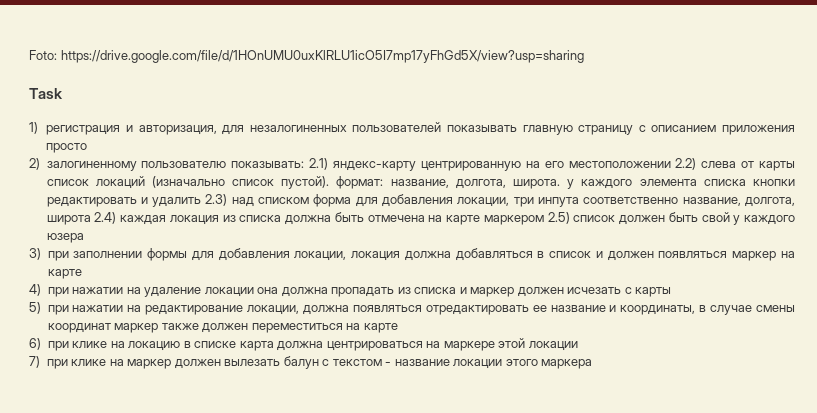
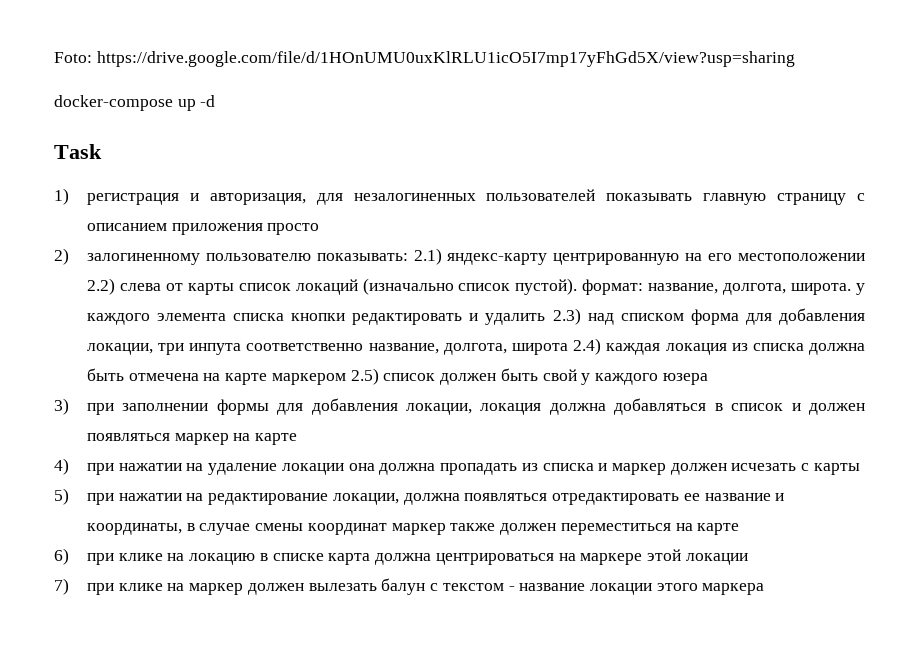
+ docker-compose up -d

